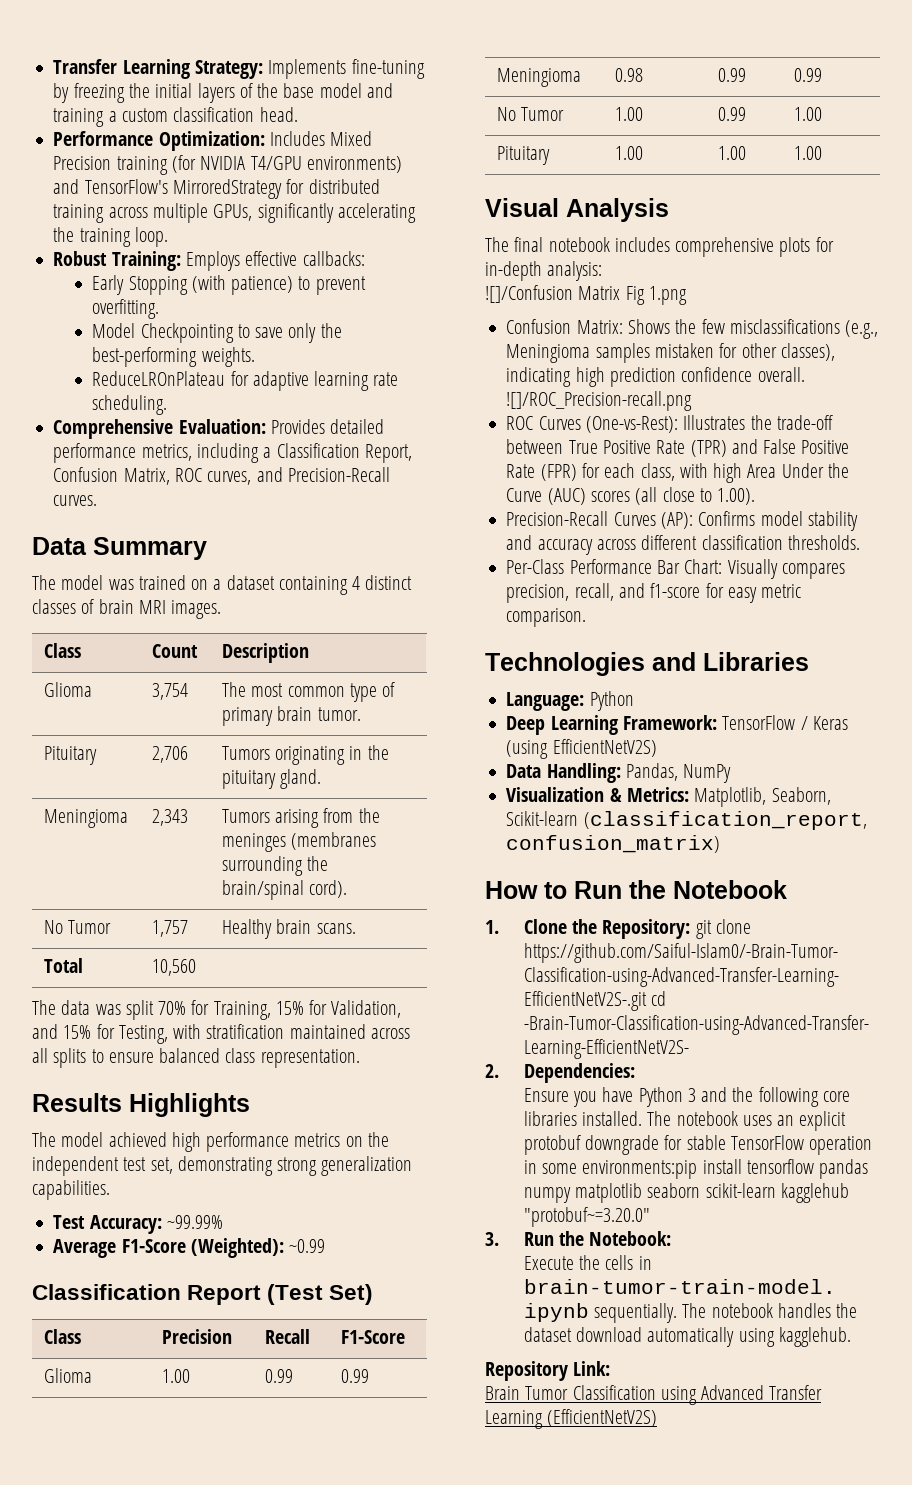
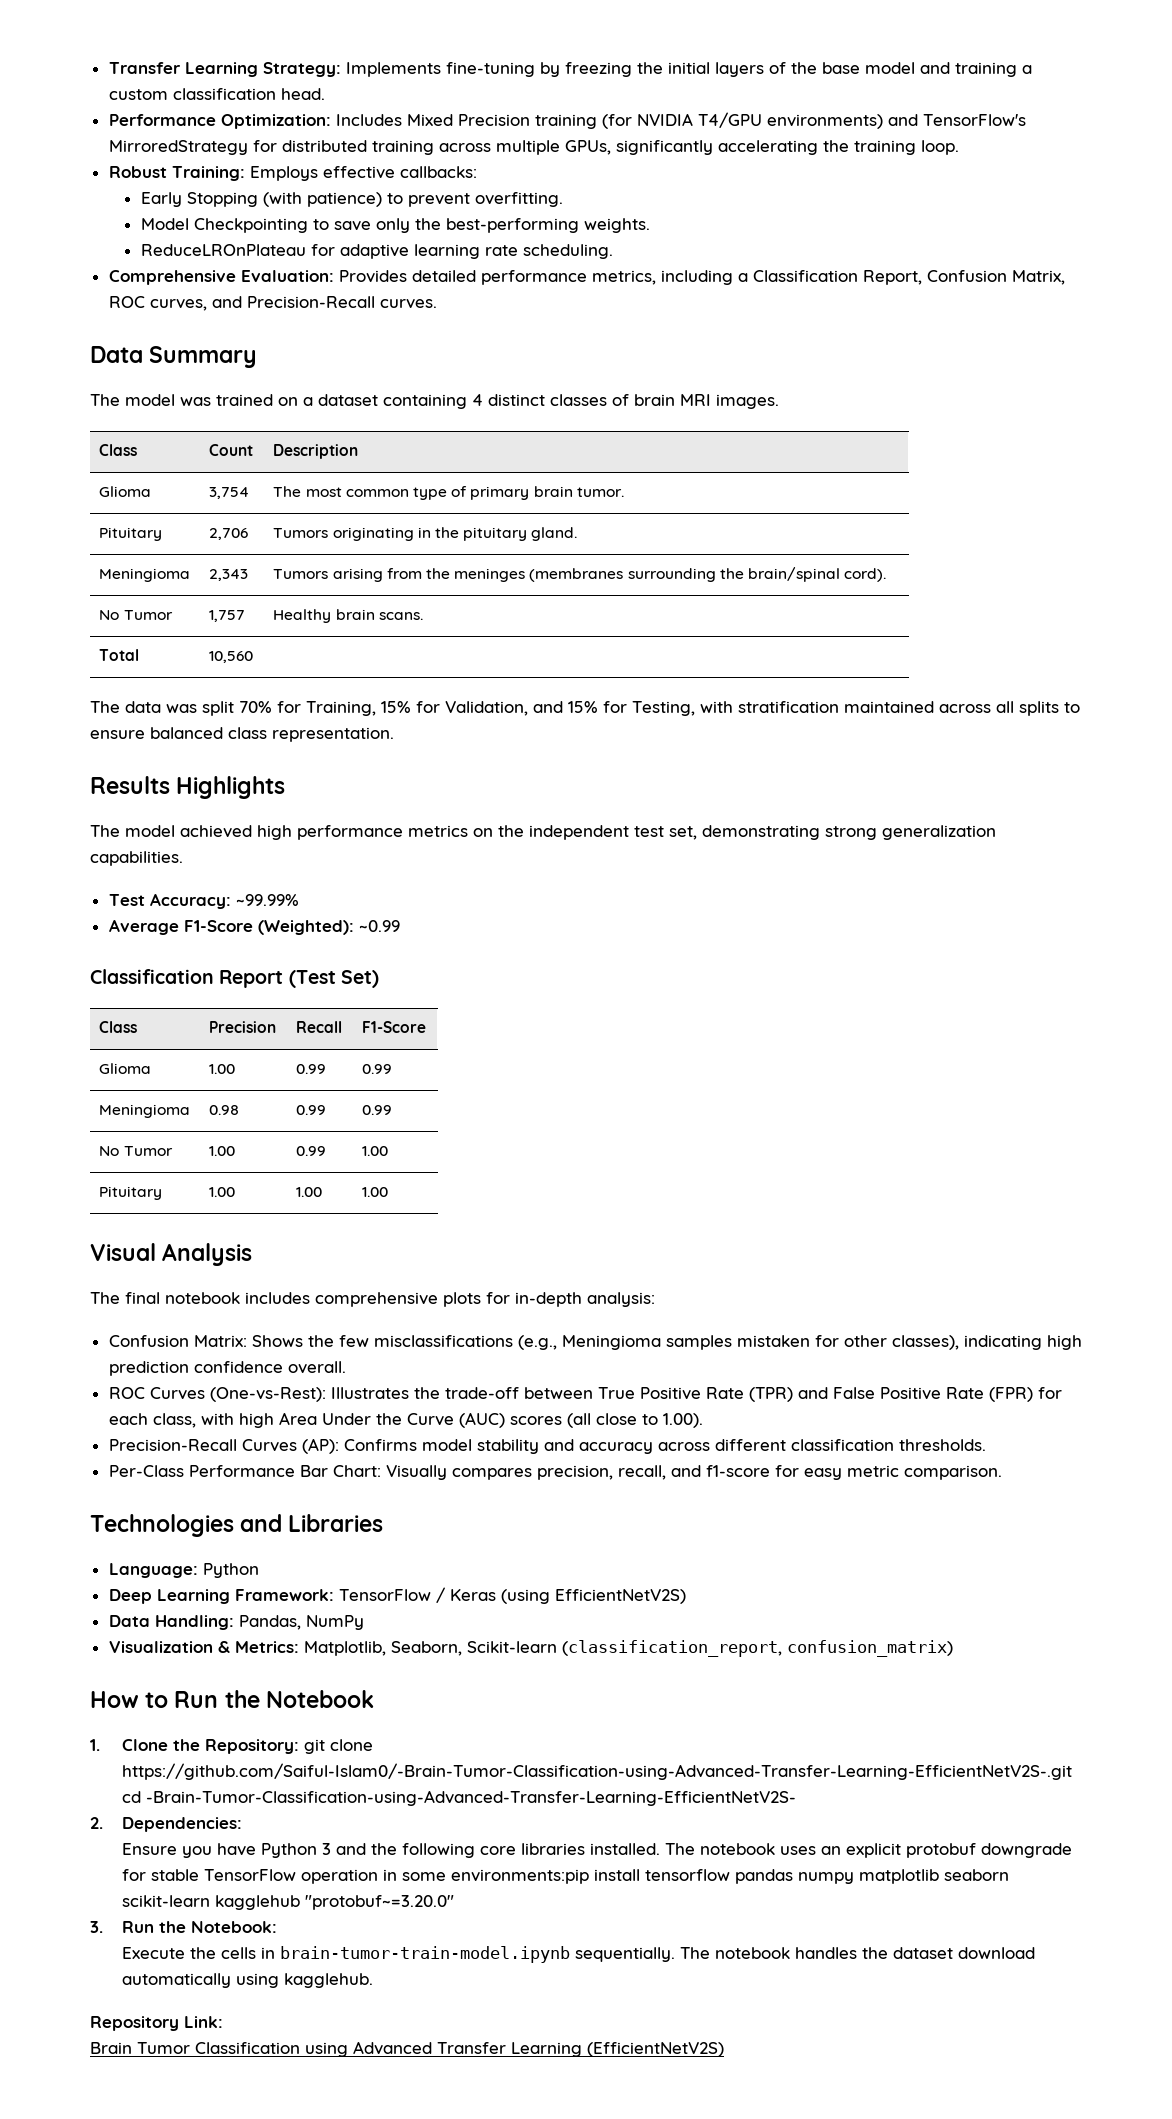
- ![]/Confusion Matrix Fig 1.png
- ![]/ROC_Precision-recall.png

